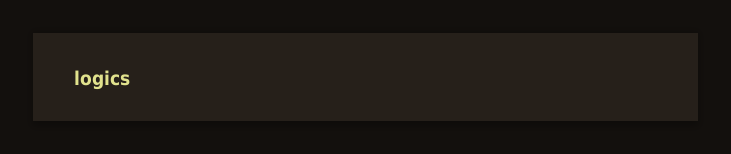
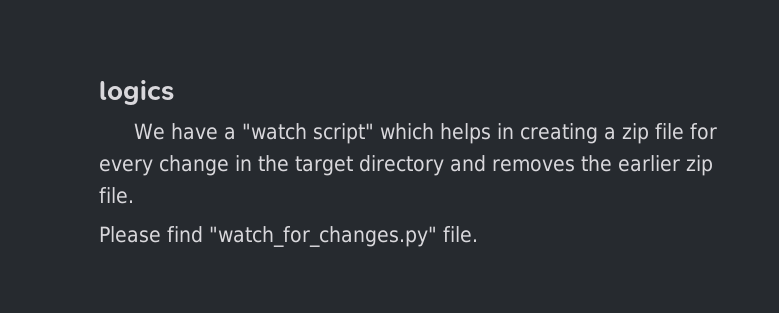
+ We have a "watch script" which helps in creating a zip file for every change in the target directory and removes the earlier zip file.
+ Please find "watch_for_changes.py" file.

